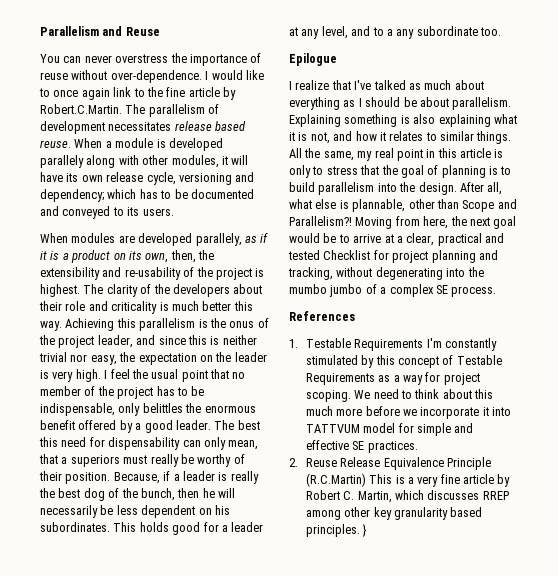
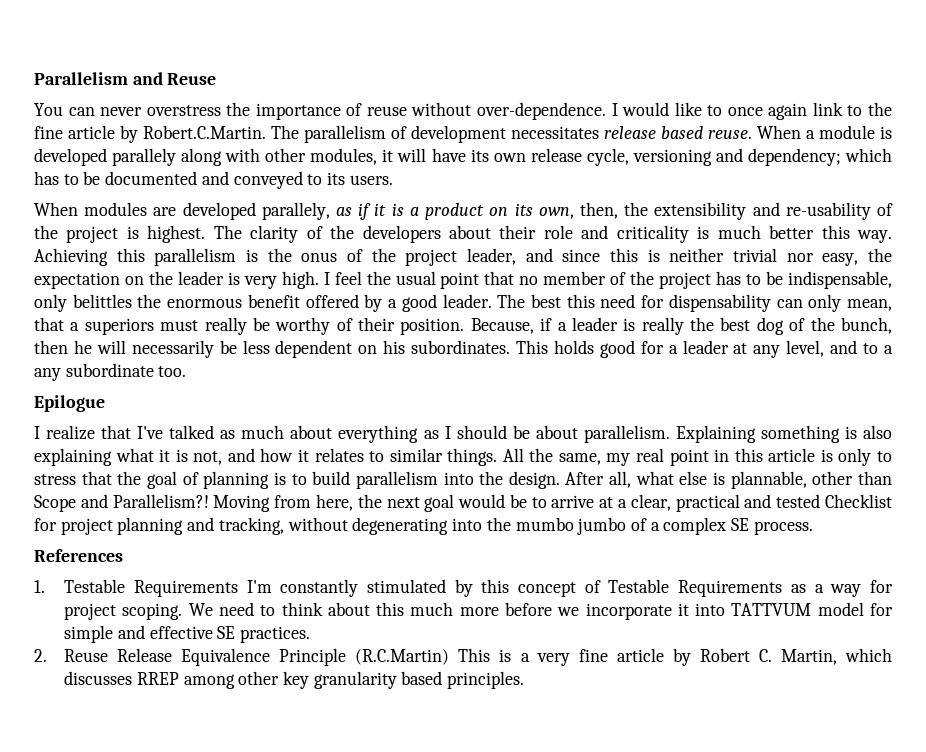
- }

